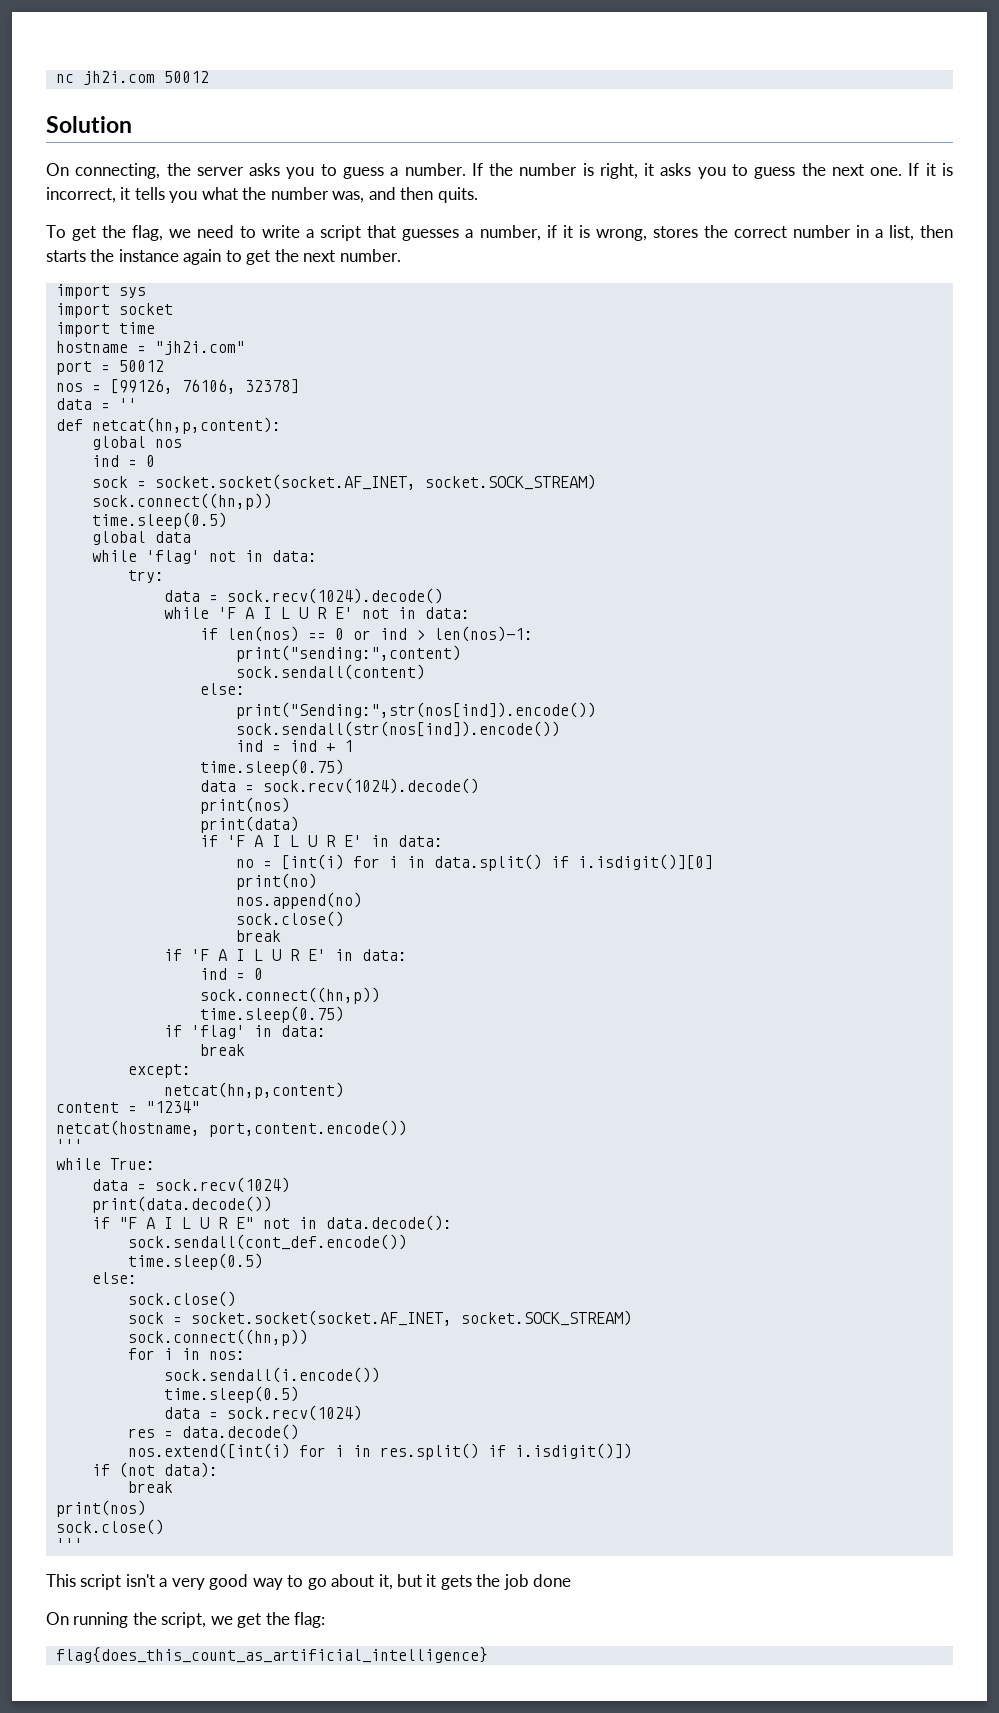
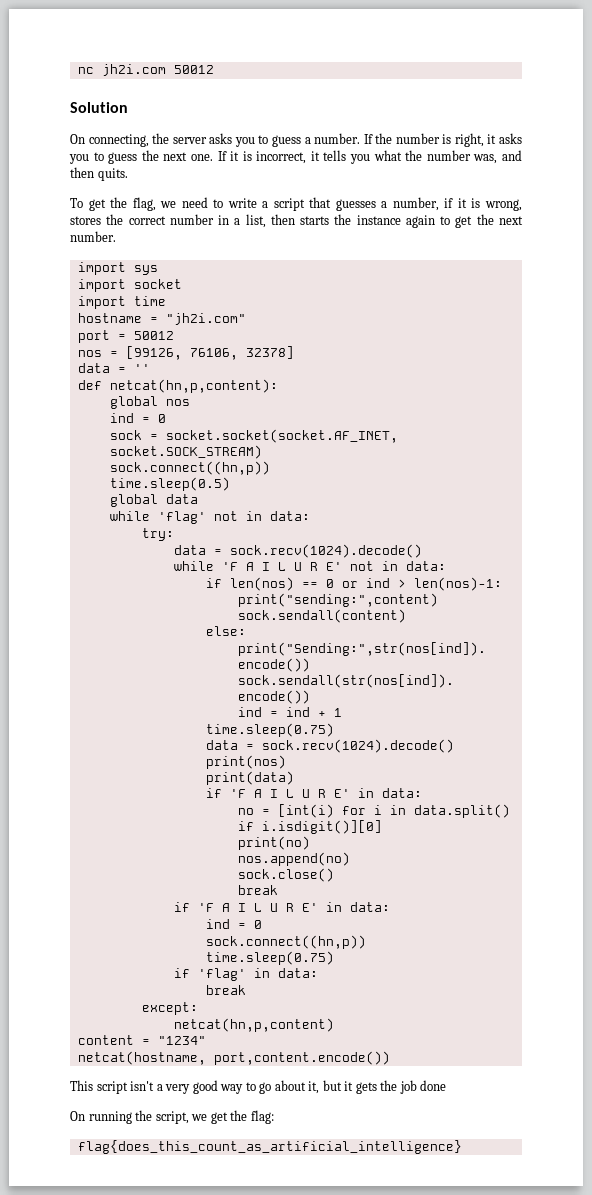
  netcat(hostname, port,content.encode())
- '''
- while True:
- data = sock.recv(1024)
- print(data.decode())
- if "F A I L U R E" not in data.decode():
- sock.sendall(cont_def.encode())
- time.sleep(0.5)
- else:
- sock.close()
- sock = socket.socket(socket.AF_INET, socket.SOCK_STREAM)
- sock.connect((hn,p))
- for i in nos:
- sock.sendall(i.encode())
- time.sleep(0.5)
- data = sock.recv(1024)
- res = data.decode()
- nos.extend([int(i) for i in res.split() if i.isdigit()])
- if (not data):
- break
- print(nos)
- sock.close()
- '''

